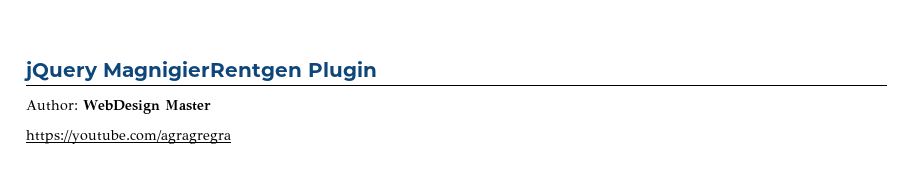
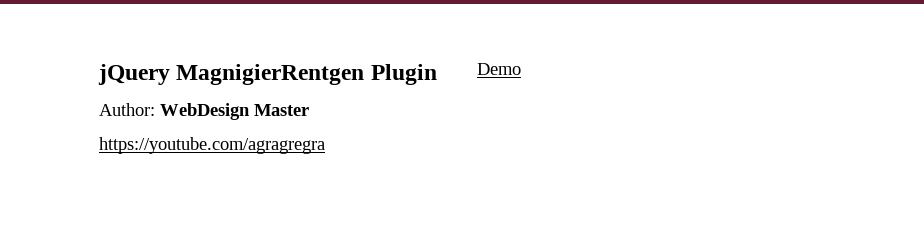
+ Demo

